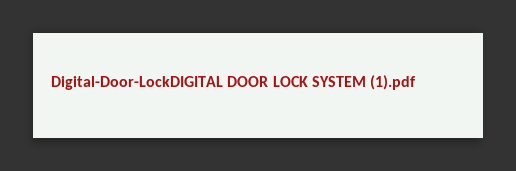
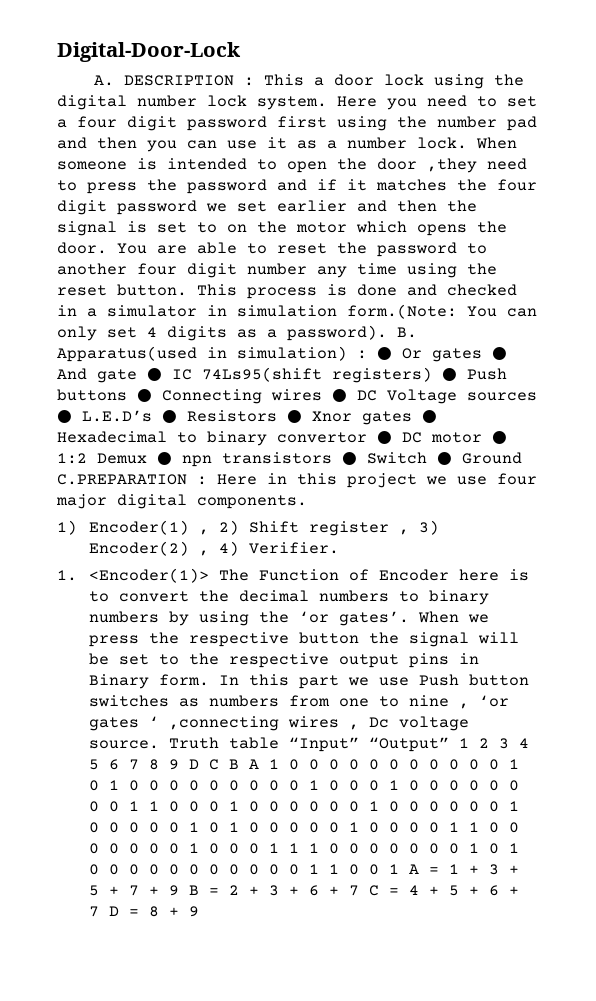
- Digital-Door-LockDIGITAL DOOR LOCK SYSTEM (1).pdf
+ Digital-Door-Lock
+ A. DESCRIPTION : This a door lock using the digital number lock system. Here you need to set a four digit password first using the number pad and then you can use it as a number lock. When someone is intended to open the door ,they need to press the password and if it matches the four digit password we set earlier and then the signal is set to on the motor which opens the door. You are able to reset the password to another four digit number any time using the reset button. This process is done and checked in a simulator in simulation form.(Note: You can only set 4 digits as a password). B. Apparatus(used in simulation) : ● Or gates ● And gate ● IC 74Ls95(shift registers) ● Push buttons ● Connecting wires ● DC Voltage sources ● L.E.D’s ● Resistors ● Xnor gates ● Hexadecimal to binary convertor ● DC motor ● 1:2 Demux ● npn transistors ● Switch ● Ground C.PREPARATION : Here in this project we use four major digital components.
+ 1) Encoder(1) , 2) Shift register , 3) Encoder(2) , 4) Verifier.
+ 1. <Encoder(1)> The Function of Encoder here is to convert the decimal numbers to binary numbers by using the ‘or gates’. When we press the respective button the signal will be set to the respective output pins in Binary form. In this part we use Push button switches as numbers from one to nine , ‘or gates ‘ ,connecting wires , Dc voltage source. Truth table “Input” “Output” 1 2 3 4 5 6 7 8 9 D C B A 1 0 0 0 0 0 0 0 0 0 0 0 1 0 1 0 0 0 0 0 0 0 0 0 1 0 0 0 1 0 0 0 0 0 0 0 0 1 1 0 0 0 1 0 0 0 0 0 0 1 0 0 0 0 0 0 1 0 0 0 0 0 1 0 1 0 0 0 0 0 1 0 0 0 0 1 1 0 0 0 0 0 0 0 1 0 0 0 1 1 1 0 0 0 0 0 0 0 1 0 1 0 0 0 0 0 0 0 0 0 0 0 1 1 0 0 1 A = 1 + 3 + 5 + 7 + 9 B = 2 + 3 + 6 + 7 C = 4 + 5 + 6 + 7 D = 8 + 9

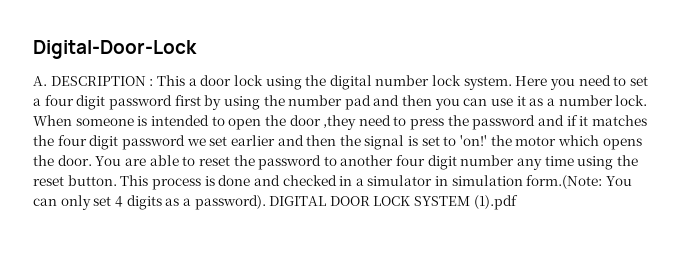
- Here you need to set a four digit password first using the number pad and then you can use it as a number lock.
+ Here you need to set a four digit password first by using the number pad and then you can use it as a number lock.
- When someone is intended to open the door ,they need to press the password and if it matches the four digit password we set earlier and then the signal is set to on the motor which opens the door.
+ When someone is intended to open the door ,they need to press the password and if it matches the four digit password we set earlier and then the signal is set to 'on!' the motor which opens the door.
- B. Apparatus(used in simulation) : ● Or gates ● And gate ● IC 74Ls95(shift registers) ● Push buttons ● Connecting wires ● DC Voltage sources ● L.E.D’s ● Resistors ● Xnor gates ● Hexadecimal to binary convertor ● DC motor ● 1:2 Demux ● npn transistors ● Switch ● Ground C.PREPARATION : Here in this project we use four major digital components.
- 1) Encoder(1) , 2) Shift register , 3) Encoder(2) , 4) Verifier.
- 1. <Encoder(1)> The Function of Encoder here is to convert the decimal numbers to binary numbers by using the ‘or gates’. When we press the respective button the signal will be set to the respective output pins in Binary form. In this part we use Push button switches as numbers from one to nine , ‘or gates ‘ ,connecting wires , Dc voltage source. Truth table “Input” “Output” 1 2 3 4 5 6 7 8 9 D C B A 1 0 0 0 0 0 0 0 0 0 0 0 1 0 1 0 0 0 0 0 0 0 0 0 1 0 0 0 1 0 0 0 0 0 0 0 0 1 1 0 0 0 1 0 0 0 0 0 0 1 0 0 0 0 0 0 1 0 0 0 0 0 1 0 1 0 0 0 0 0 1 0 0 0 0 1 1 0 0 0 0 0 0 0 1 0 0 0 1 1 1 0 0 0 0 0 0 0 1 0 1 0 0 0 0 0 0 0 0 0 0 0 1 1 0 0 1 A = 1 + 3 + 5 + 7 + 9 B = 2 + 3 + 6 + 7 C = 4 + 5 + 6 + 7 D = 8 + 9
+ DIGITAL DOOR LOCK SYSTEM (1).pdf

